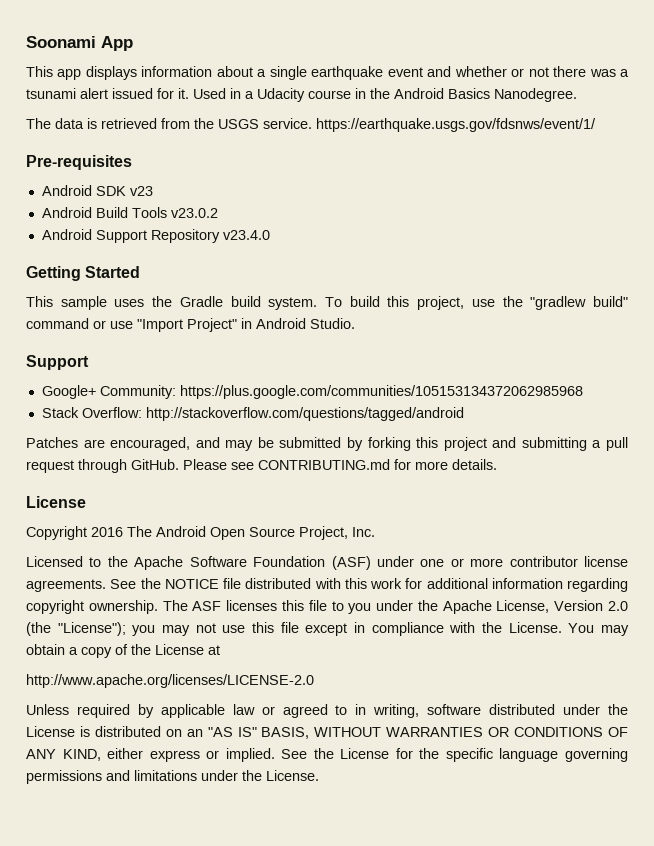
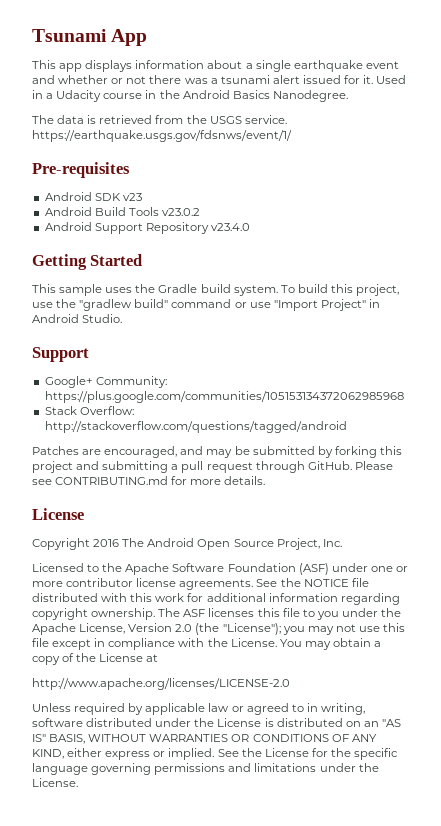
- Soonami App
+ Tsunami App

